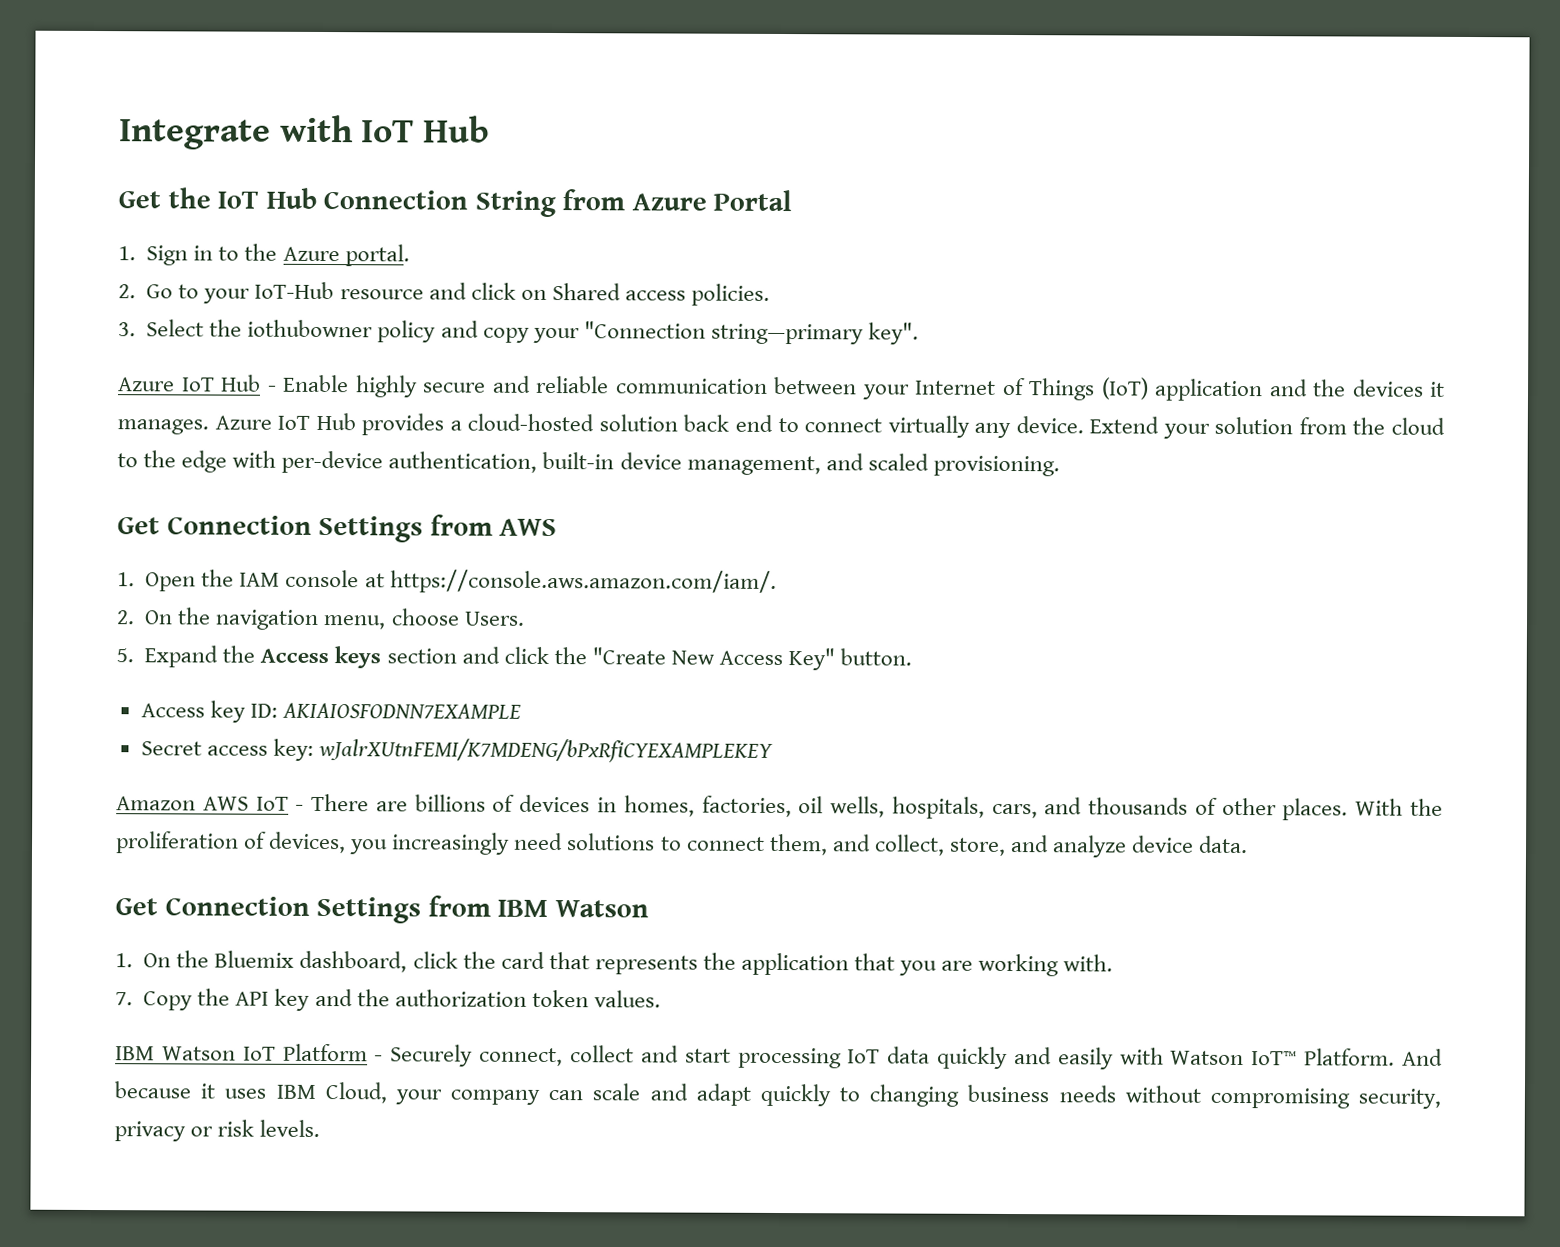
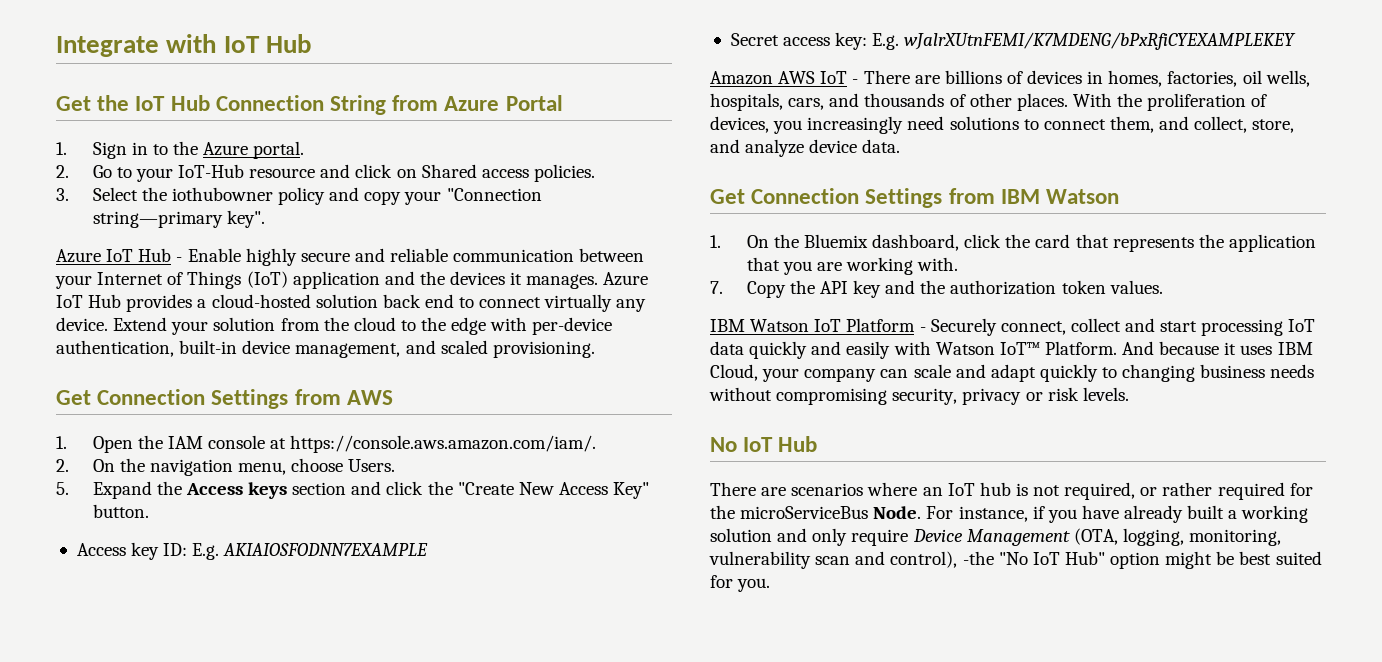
- Access key ID: AKIAIOSFODNN7EXAMPLE
+ Access key ID: E.g. AKIAIOSFODNN7EXAMPLE
- Secret access key: wJalrXUtnFEMI/K7MDENG/bPxRfiCYEXAMPLEKEY
+ Secret access key: E.g. wJalrXUtnFEMI/K7MDENG/bPxRfiCYEXAMPLEKEY
+ No IoT Hub
+ There are scenarios where an IoT hub is not required, or rather required for the microServiceBus Node. For instance, if you have already built a working solution and only require Device Management (OTA, logging, monitoring, vulnerability scan and control), -the "No IoT Hub" option might be best suited for you.

